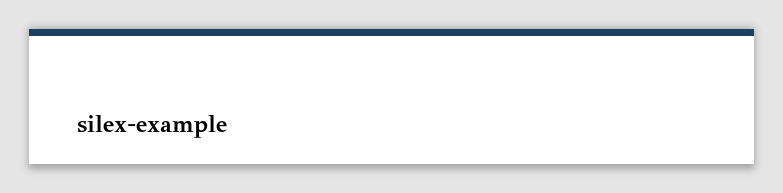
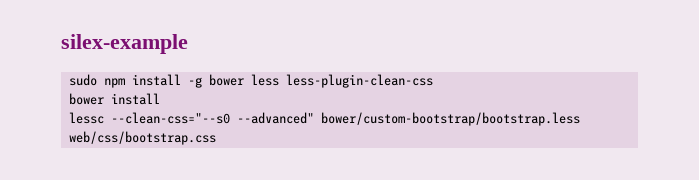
+ sudo npm install -g bower less less-plugin-clean-css
+ bower install
+ lessc --clean-css="--s0 --advanced" bower/custom-bootstrap/bootstrap.less web/css/bootstrap.css

